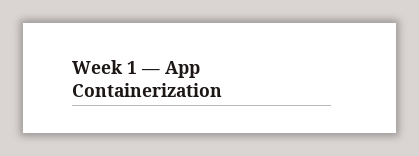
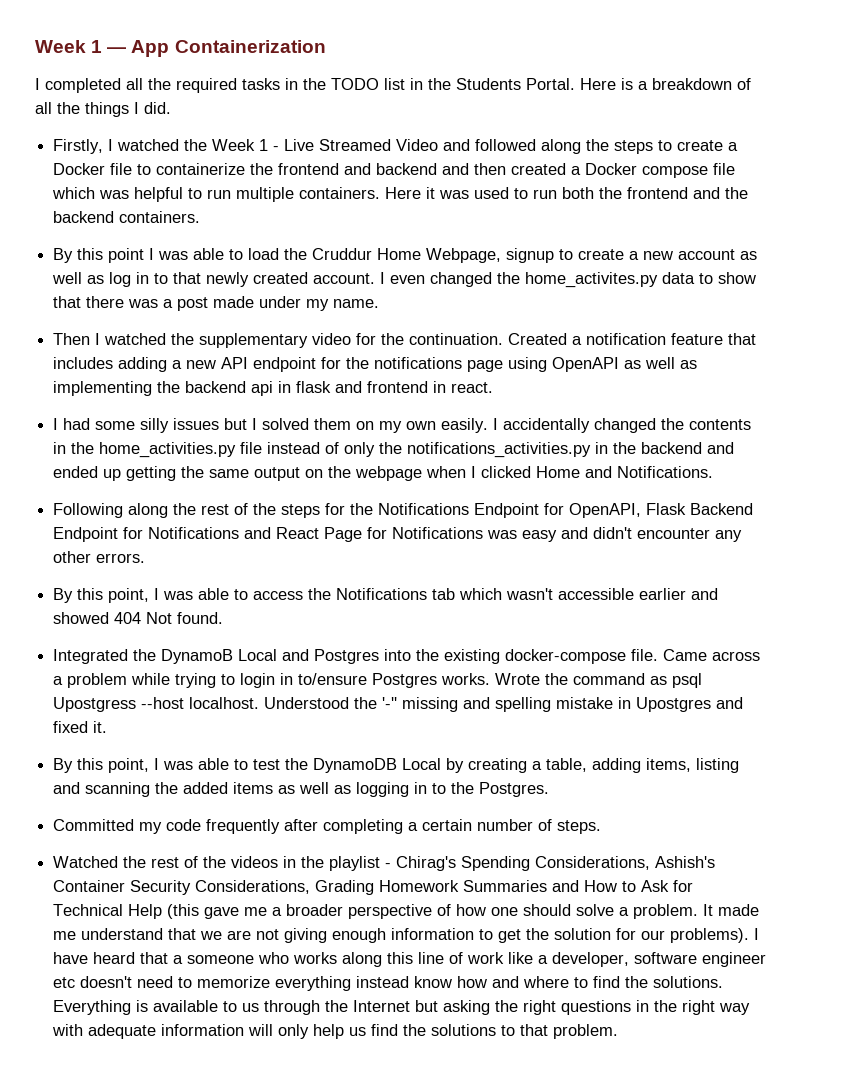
+ I completed all the required tasks in the TODO list in the Students Portal. Here is a breakdown of all the things I did.
+ Firstly, I watched the Week 1 - Live Streamed Video and followed along the steps to create a Docker file to containerize the frontend and backend and then created a Docker compose file which was helpful to run multiple containers. Here it was used to run both the frontend and the backend containers.
+ By this point I was able to load the Cruddur Home Webpage, signup to create a new account as well as log in to that newly created account. I even changed the home_activites.py data to show that there was a post made under my name.
+ Then I watched the supplementary video for the continuation. Created a notification feature that includes adding a new API endpoint for the notifications page using OpenAPI as well as implementing the backend api in flask and frontend in react.
+ I had some silly issues but I solved them on my own easily. I accidentally changed the contents in the home_activities.py file instead of only the notifications_activities.py in the backend and ended up getting the same output on the webpage when I clicked Home and Notifications.
+ Following along the rest of the steps for the Notifications Endpoint for OpenAPI, Flask Backend Endpoint for Notifications and React Page for Notifications was easy and didn't encounter any other errors.
+ By this point, I was able to access the Notifications tab which wasn't accessible earlier and showed 404 Not found.
+ Integrated the DynamoB Local and Postgres into the existing docker-compose file. Came across a problem while trying to login in to/ensure Postgres works. Wrote the command as psql Upostgress --host localhost. Understood the '-'' missing and spelling mistake in Upostgres and fixed it.
+ By this point, I was able to test the DynamoDB Local by creating a table, adding items, listing and scanning the added items as well as logging in to the Postgres.
+ Committed my code frequently after completing a certain number of steps.
+ Watched the rest of the videos in the playlist - Chirag's Spending Considerations, Ashish's Container Security Considerations, Grading Homework Summaries and How to Ask for Technical Help (this gave me a broader perspective of how one should solve a problem. It made me understand that we are not giving enough information to get the solution for our problems). I have heard that a someone who works along this line of work like a developer, software engineer etc doesn't need to memorize everything instead know how and where to find the solutions. Everything is available to us through the Internet but asking the right questions in the right way with adequate information will only help us find the solutions to that problem.

